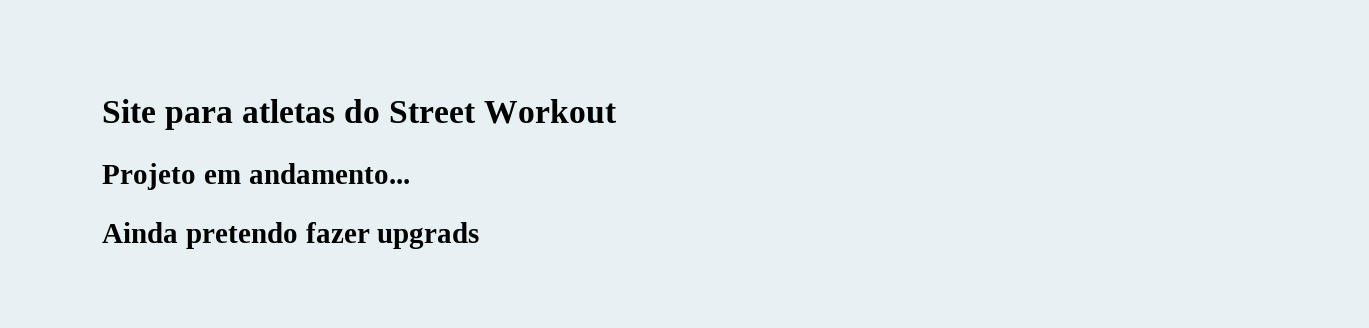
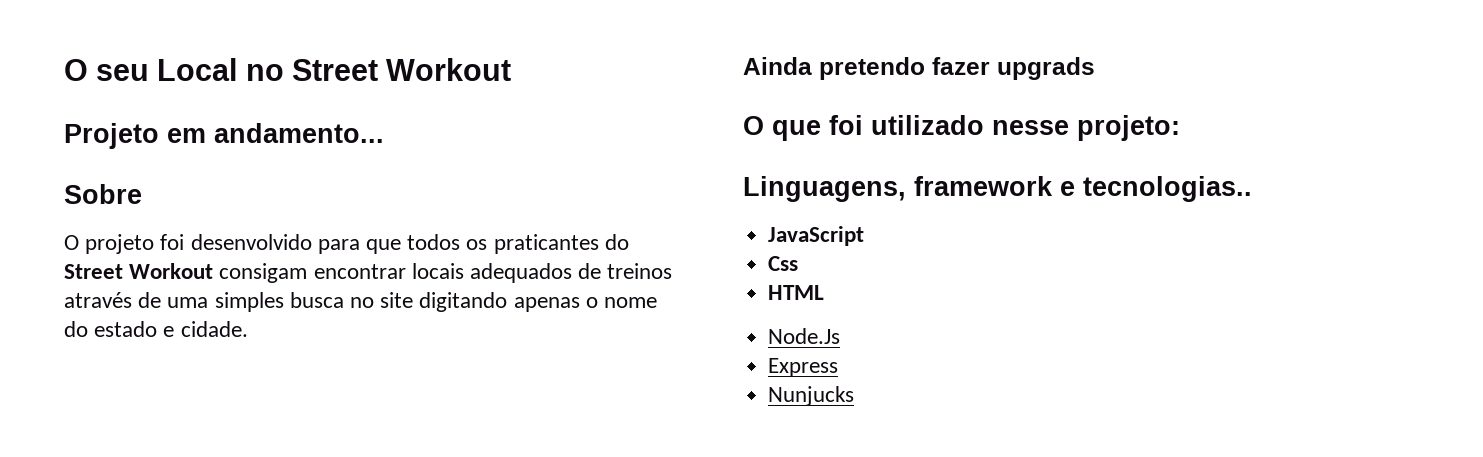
- Site para atletas do Street Workout
+ O seu Local no Street Workout
+ Sobre
+ O projeto foi desenvolvido para que todos os praticantes do Street Workout consigam encontrar locais adequados de treinos através de uma simples busca no site digitando apenas o nome do estado e cidade.
  Ainda pretendo fazer upgrads
+ O que foi utilizado nesse projeto:
+ Linguagens, framework e tecnologias..
+ JavaScript
+ Css
+ HTML
+ Node.Js
+ Express
+ Nunjucks

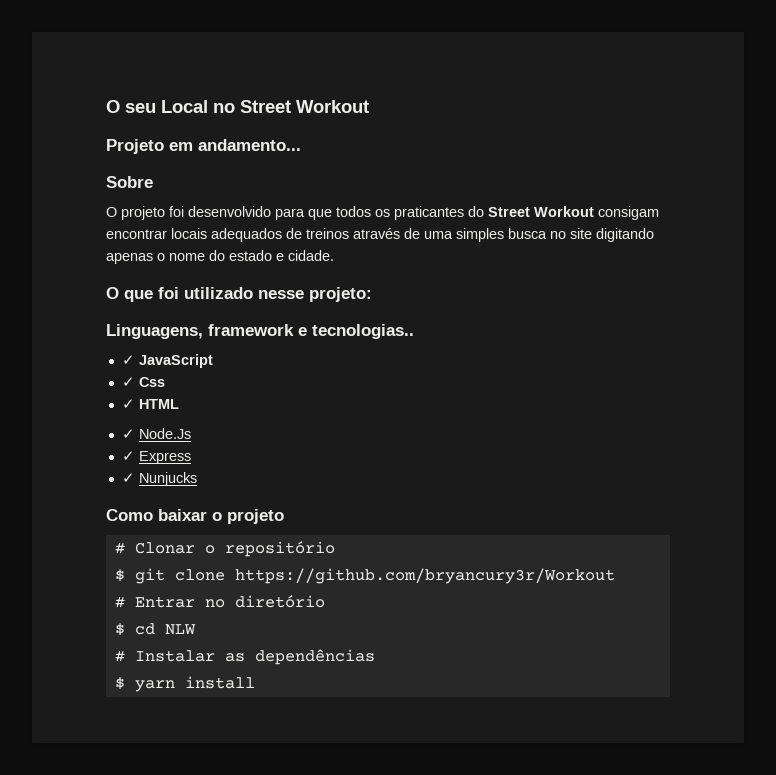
- Ainda pretendo fazer upgrads
- JavaScript
+ ✓ JavaScript
- Css
+ ✓ Css
- HTML
+ ✓ HTML
- Node.Js
+ ✓ Node.Js
- Express
+ ✓ Express
- Nunjucks
+ ✓ Nunjucks
+ Como baixar o projeto
+ # Clonar o repositório
+ $ git clone https://github.com/bryancury3r/Workout
+ # Entrar no diretório
+ $ cd NLW
+ # Instalar as dependências
+ $ yarn install

